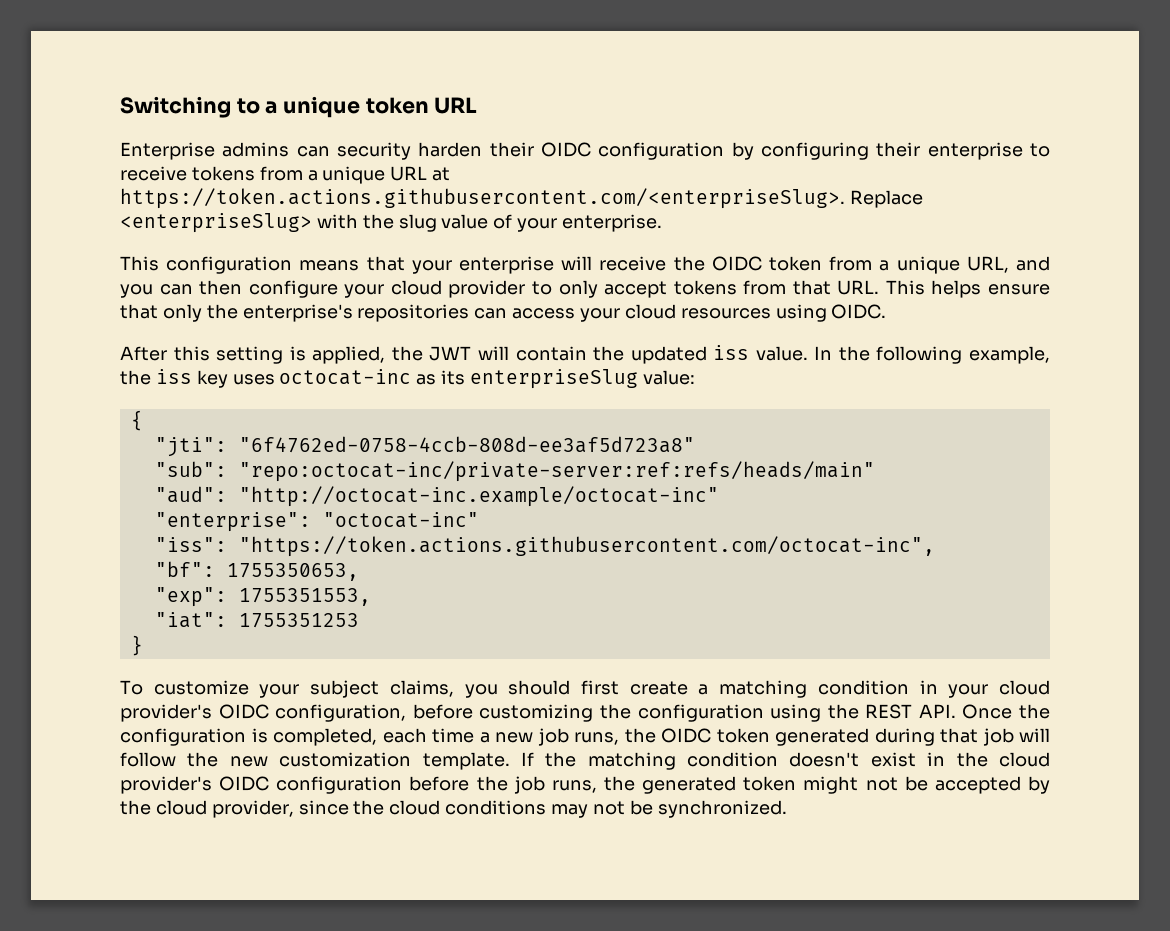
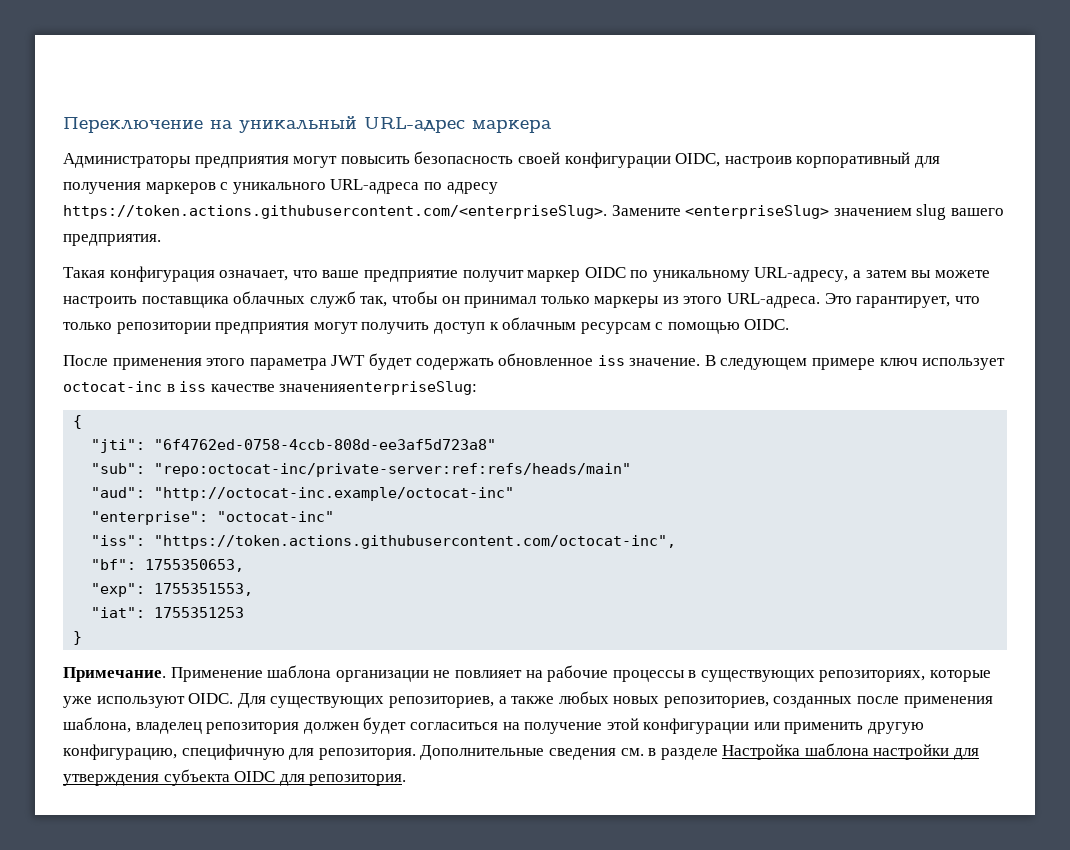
- Switching to a unique token URL
- Enterprise admins can security harden their OIDC configuration by configuring their enterprise to receive tokens from a unique URL at https://token.actions.githubusercontent.com/<enterpriseSlug>. Replace <enterpriseSlug> with the slug value of your enterprise.
- This configuration means that your enterprise will receive the OIDC token from a unique URL, and you can then configure your cloud provider to only accept tokens from that URL. This helps ensure that only the enterprise's repositories can access your cloud resources using OIDC.
- After this setting is applied, the JWT will contain the updated iss value. In the following example, the iss key uses octocat-inc as its enterpriseSlug value:
+ Переключение на уникальный URL-адрес маркера
+ Администраторы предприятия могут повысить безопасность своей конфигурации OIDC, настроив корпоративный для получения маркеров с уникального URL-адреса по адресу https://token.actions.githubusercontent.com/<enterpriseSlug>. Замените <enterpriseSlug> значением slug вашего предприятия.
+ Такая конфигурация означает, что ваше предприятие получит маркер OIDC по уникальному URL-адресу, а затем вы можете настроить поставщика облачных служб так, чтобы он принимал только маркеры из этого URL-адреса. Это гарантирует, что только репозитории предприятия могут получить доступ к облачным ресурсам с помощью OIDC.
+ После применения этого параметра JWT будет содержать обновленное iss значение. В следующем примере ключ использует octocat-inc в iss качестве значенияenterpriseSlug:
- To customize your subject claims, you should first create a matching condition in your cloud provider's OIDC configuration, before customizing the configuration using the REST API. Once the configuration is completed, each time a new job runs, the OIDC token generated during that job will follow the new customization template. If the matching condition doesn't exist in the cloud provider's OIDC configuration before the job runs, the generated token might not be accepted by the cloud provider, since the cloud conditions may not be synchronized.
+ Примечание. Применение шаблона организации не повлияет на рабочие процессы в существующих репозиториях, которые уже используют OIDC. Для существующих репозиториев, а также любых новых репозиториев, созданных после применения шаблона, владелец репозитория должен будет согласиться на получение этой конфигурации или применить другую конфигурацию, специфичную для репозитория. Дополнительные сведения см. в разделе Настройка шаблона настройки для утверждения субъекта OIDC для репозитория.

